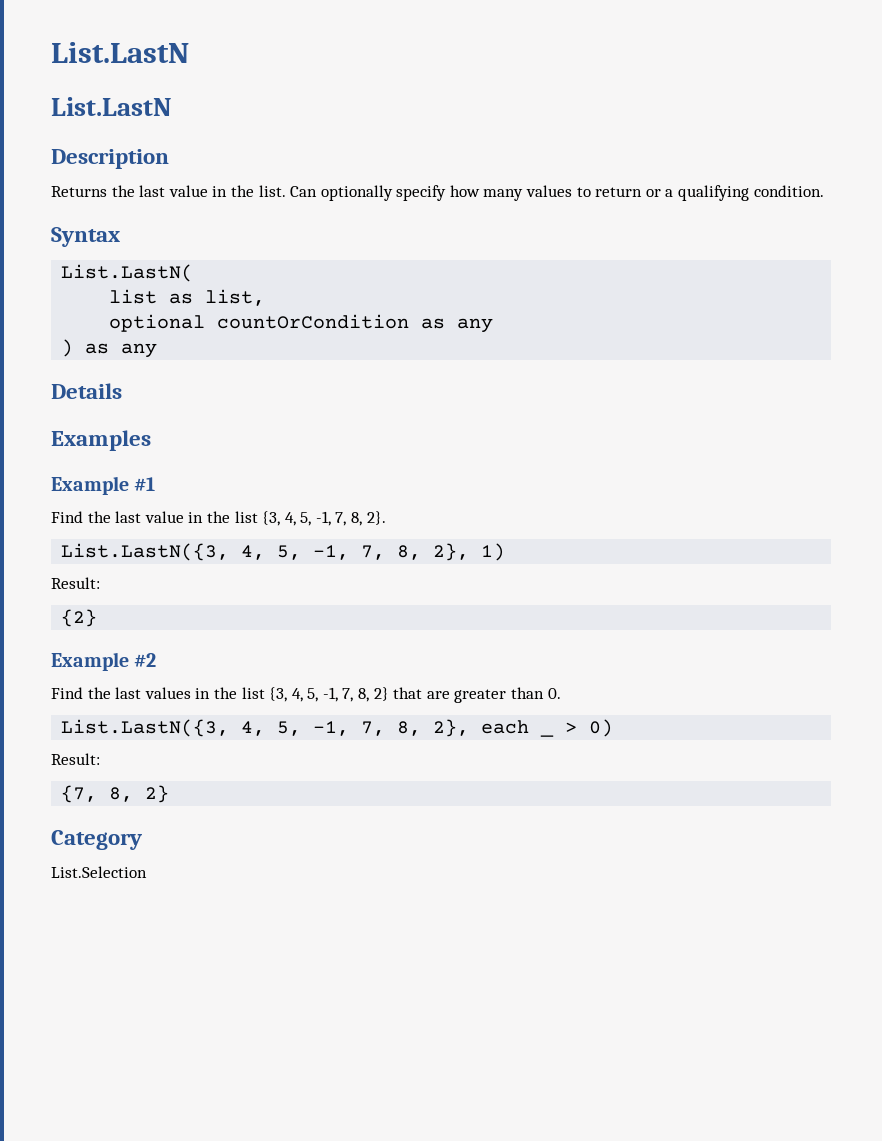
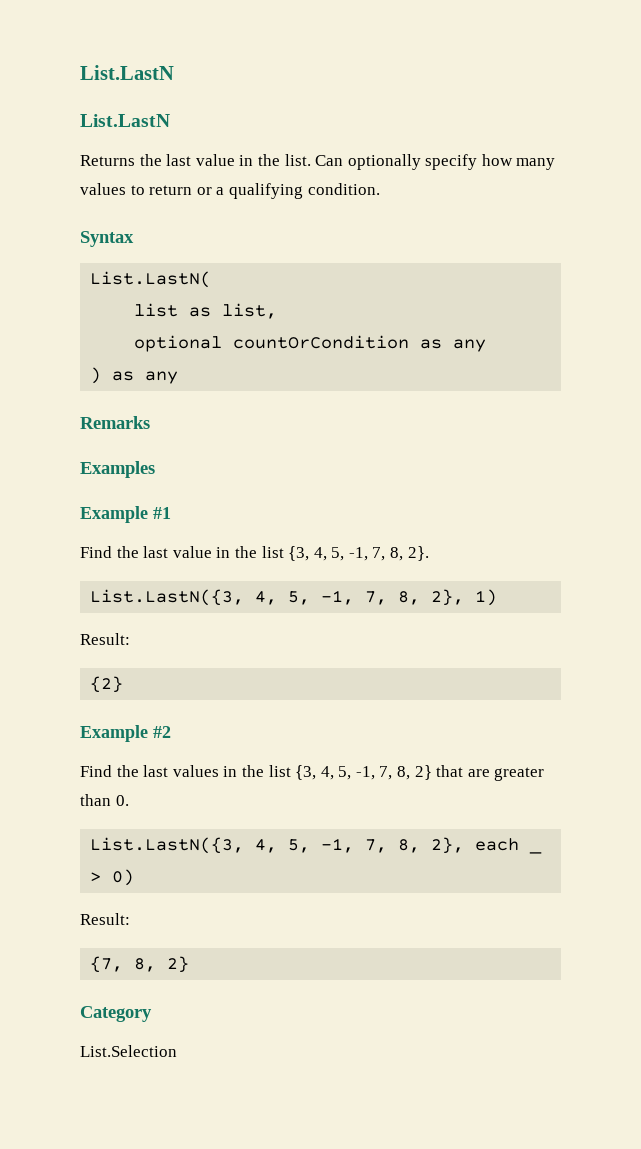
- Description
- Details
+ Remarks

